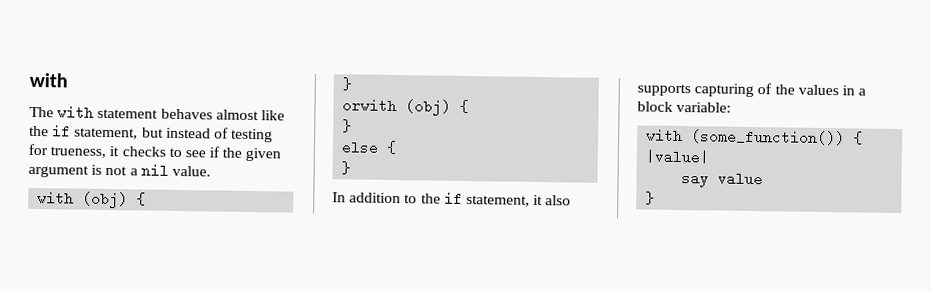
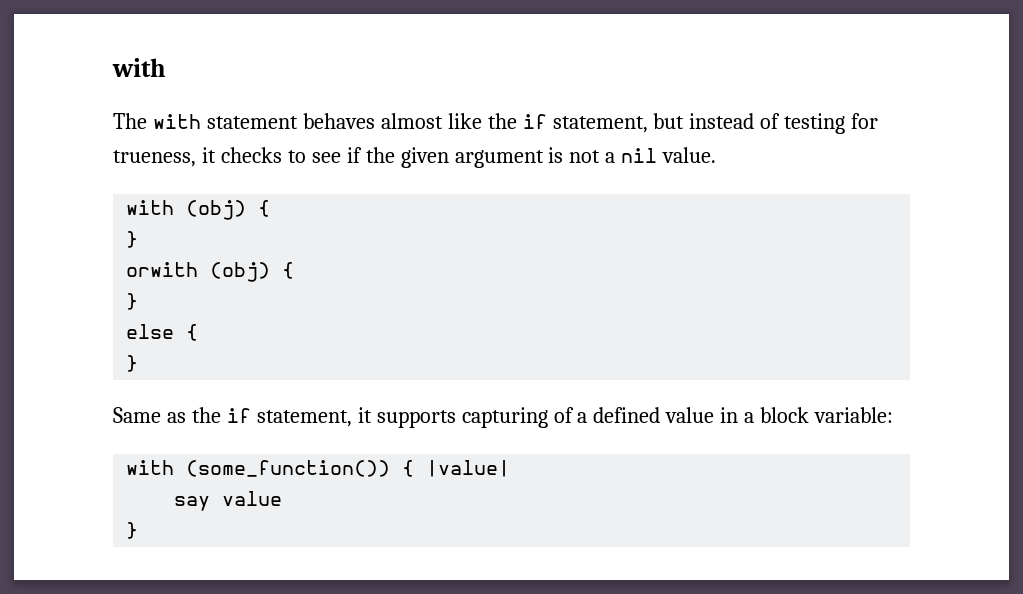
- In addition to the if statement, it also supports capturing of the values in a block variable:
+ Same as the if statement, it supports capturing of a defined value in a block variable:

